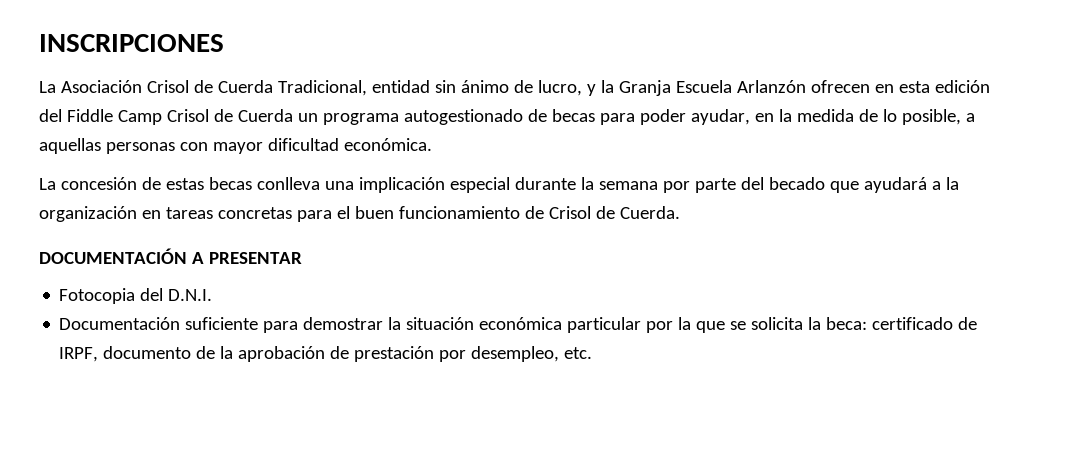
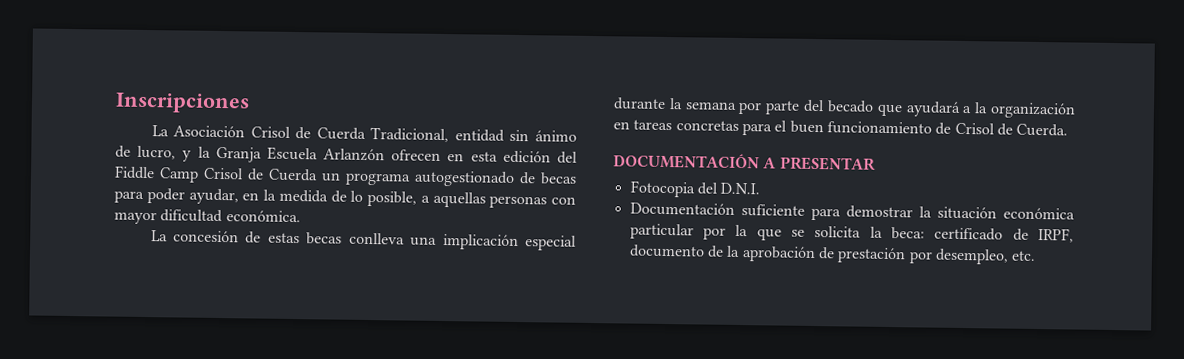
- INSCRIPCIONES
+ Inscripciones

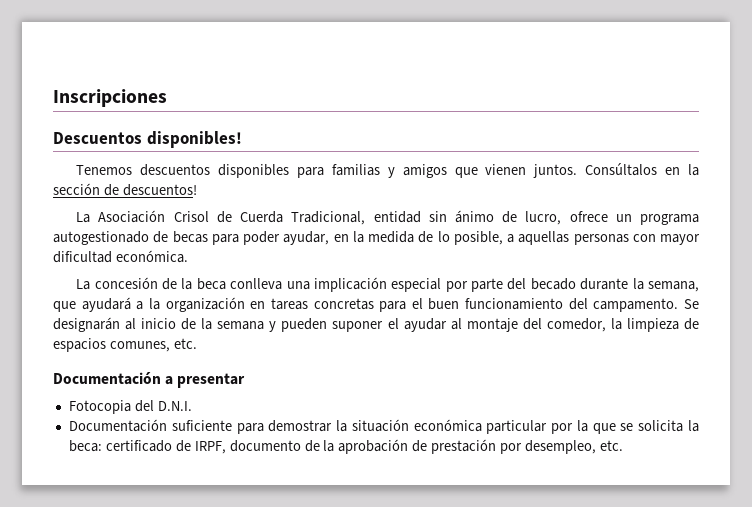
+ Descuentos disponibles!
+ Tenemos descuentos disponibles para familias y amigos que vienen juntos. Consúltalos en la sección de descuentos!
- La Asociación Crisol de Cuerda Tradicional, entidad sin ánimo de lucro, y la Granja Escuela Arlanzón ofrecen en esta edición del Fiddle Camp Crisol de Cuerda un programa autogestionado de becas para poder ayudar, en la medida de lo posible, a aquellas personas con mayor dificultad económica.
+ La Asociación Crisol de Cuerda Tradicional, entidad sin ánimo de lucro, ofrece un programa autogestionado de becas para poder ayudar, en la medida de lo posible, a aquellas personas con mayor dificultad económica.
- La concesión de estas becas conlleva una implicación especial durante la semana por parte del becado que ayudará a la organización en tareas concretas para el buen funcionamiento de Crisol de Cuerda.
- DOCUMENTACIÓN A PRESENTAR
+ La concesión de la beca conlleva una implicación especial por parte del becado durante la semana, que ayudará a la organización en tareas concretas para el buen funcionamiento del campamento. Se designarán al inicio de la semana y pueden suponer el ayudar al montaje del comedor, la limpieza de espacios comunes, etc.
+ Documentación a presentar

